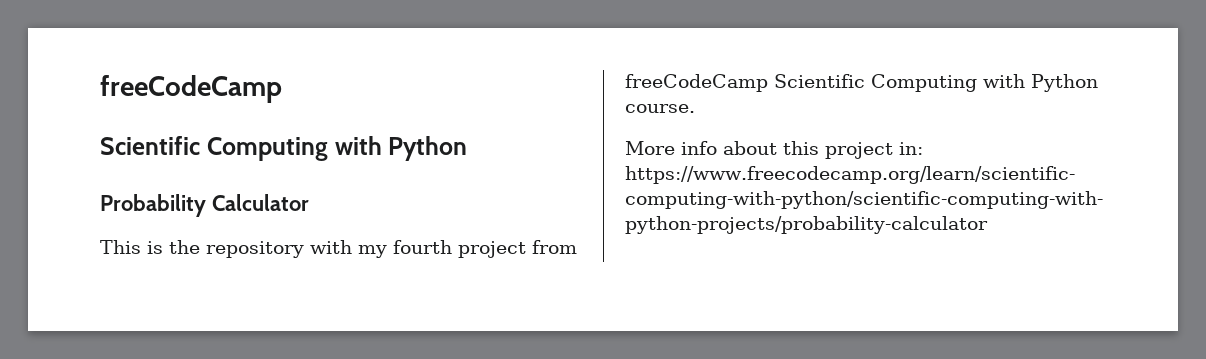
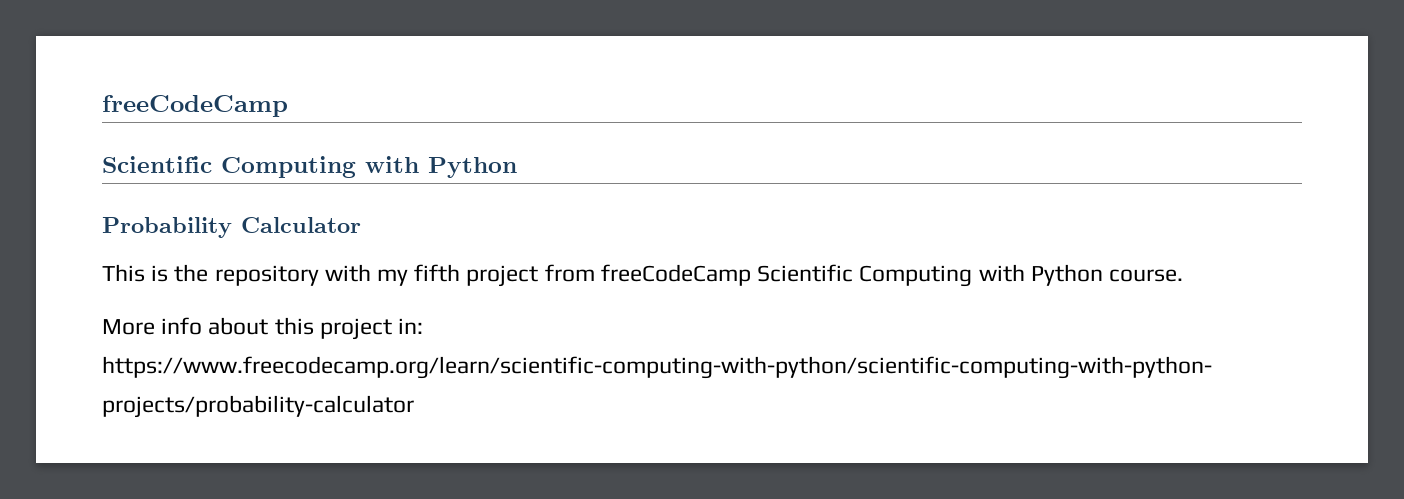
- This is the repository with my fourth project from freeCodeCamp Scientific Computing with Python course.
+ This is the repository with my fifth project from freeCodeCamp Scientific Computing with Python course.

